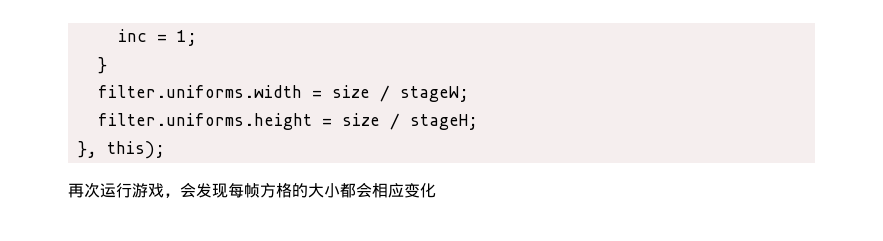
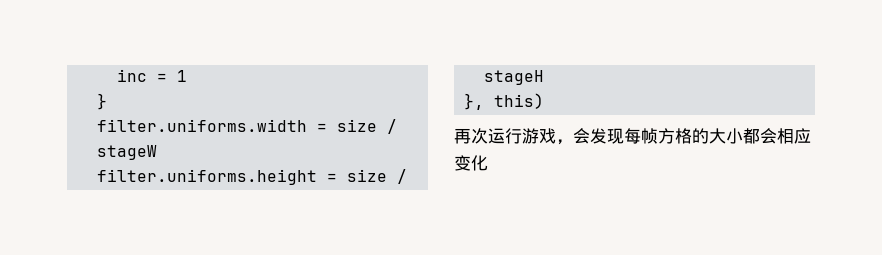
- inc = 1;
+ inc = 1
- filter.uniforms.width = size / stageW;
+ filter.uniforms.width = size / stageW
- filter.uniforms.height = size / stageH;
+ filter.uniforms.height = size / stageH
- }, this);
+ }, this)

